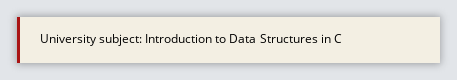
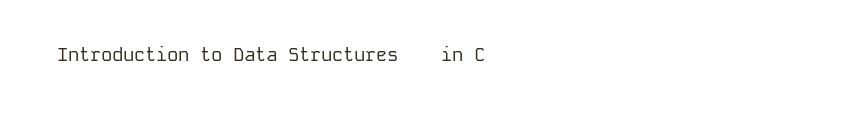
- University subject: Introduction to Data Structures in C
+ Introduction to Data Structures in C

